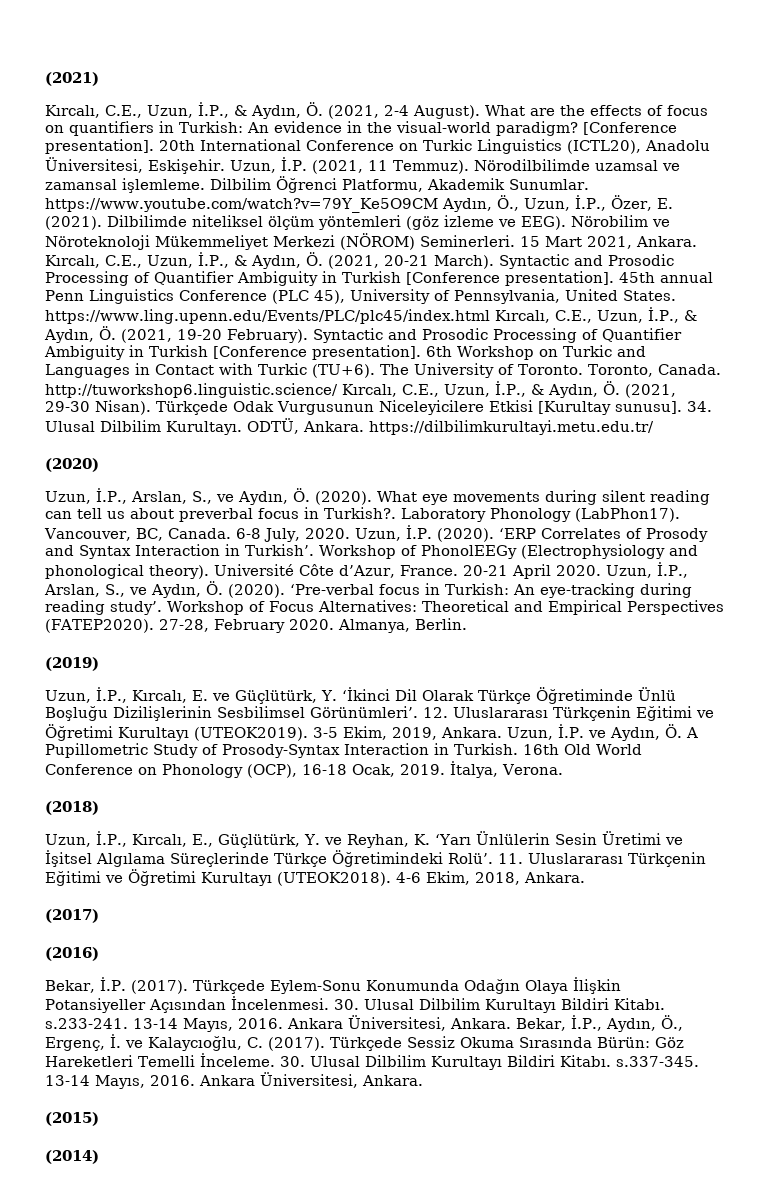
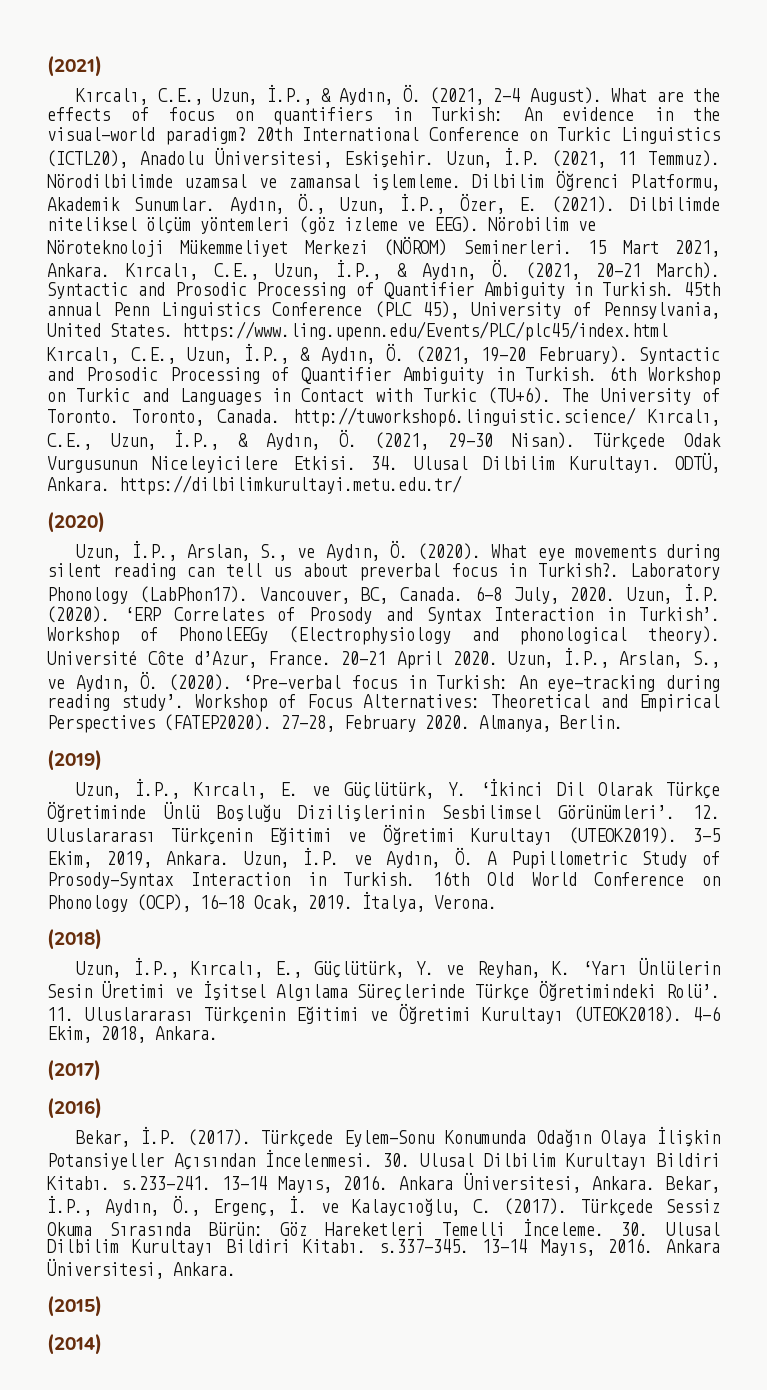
- What are the effects of focus on quantifiers in Turkish: An evidence in the visual-world paradigm? [Conference presentation].
+ What are the effects of focus on quantifiers in Turkish: An evidence in the visual-world paradigm?
- Dilbilim Öğrenci Platformu, Akademik Sunumlar. https://www.youtube.com/watch?v=79Y_Ke5O9CM Aydın, Ö., Uzun, İ.P., Özer, E. (2021).
+ Dilbilim Öğrenci Platformu, Akademik Sunumlar. Aydın, Ö., Uzun, İ.P., Özer, E. (2021).
- Kırcalı, C.E., Uzun, İ.P., & Aydın, Ö. (2021, 20-21 March). Syntactic and Prosodic Processing of Quantifier Ambiguity in Turkish [Conference presentation].
+ Kırcalı, C.E., Uzun, İ.P., & Aydın, Ö. (2021, 20-21 March). Syntactic and Prosodic Processing of Quantifier Ambiguity in Turkish.
- 45th annual Penn Linguistics Conference (PLC 45), University of Pennsylvania, United States. https://www.ling.upenn.edu/Events/PLC/plc45/index.html Kırcalı, C.E., Uzun, İ.P., & Aydın, Ö. (2021, 19-20 February). Syntactic and Prosodic Processing of Quantifier Ambiguity in Turkish [Conference presentation].
+ 45th annual Penn Linguistics Conference (PLC 45), University of Pennsylvania, United States. https://www.ling.upenn.edu/Events/PLC/plc45/index.html Kırcalı, C.E., Uzun, İ.P., & Aydın, Ö. (2021, 19-20 February). Syntactic and Prosodic Processing of Quantifier Ambiguity in Turkish.
- Türkçede Odak Vurgusunun Niceleyicilere Etkisi [Kurultay sunusu].
+ Türkçede Odak Vurgusunun Niceleyicilere Etkisi.

